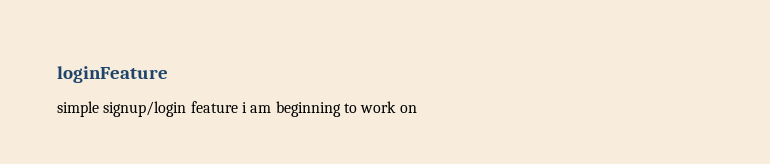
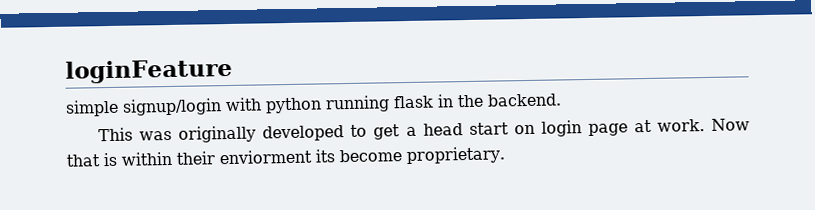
- simple signup/login feature i am beginning to work on
+ simple signup/login with python running flask in the backend.
+ This was originally developed to get a head start on login page at work. Now that is within their enviorment its become proprietary.

